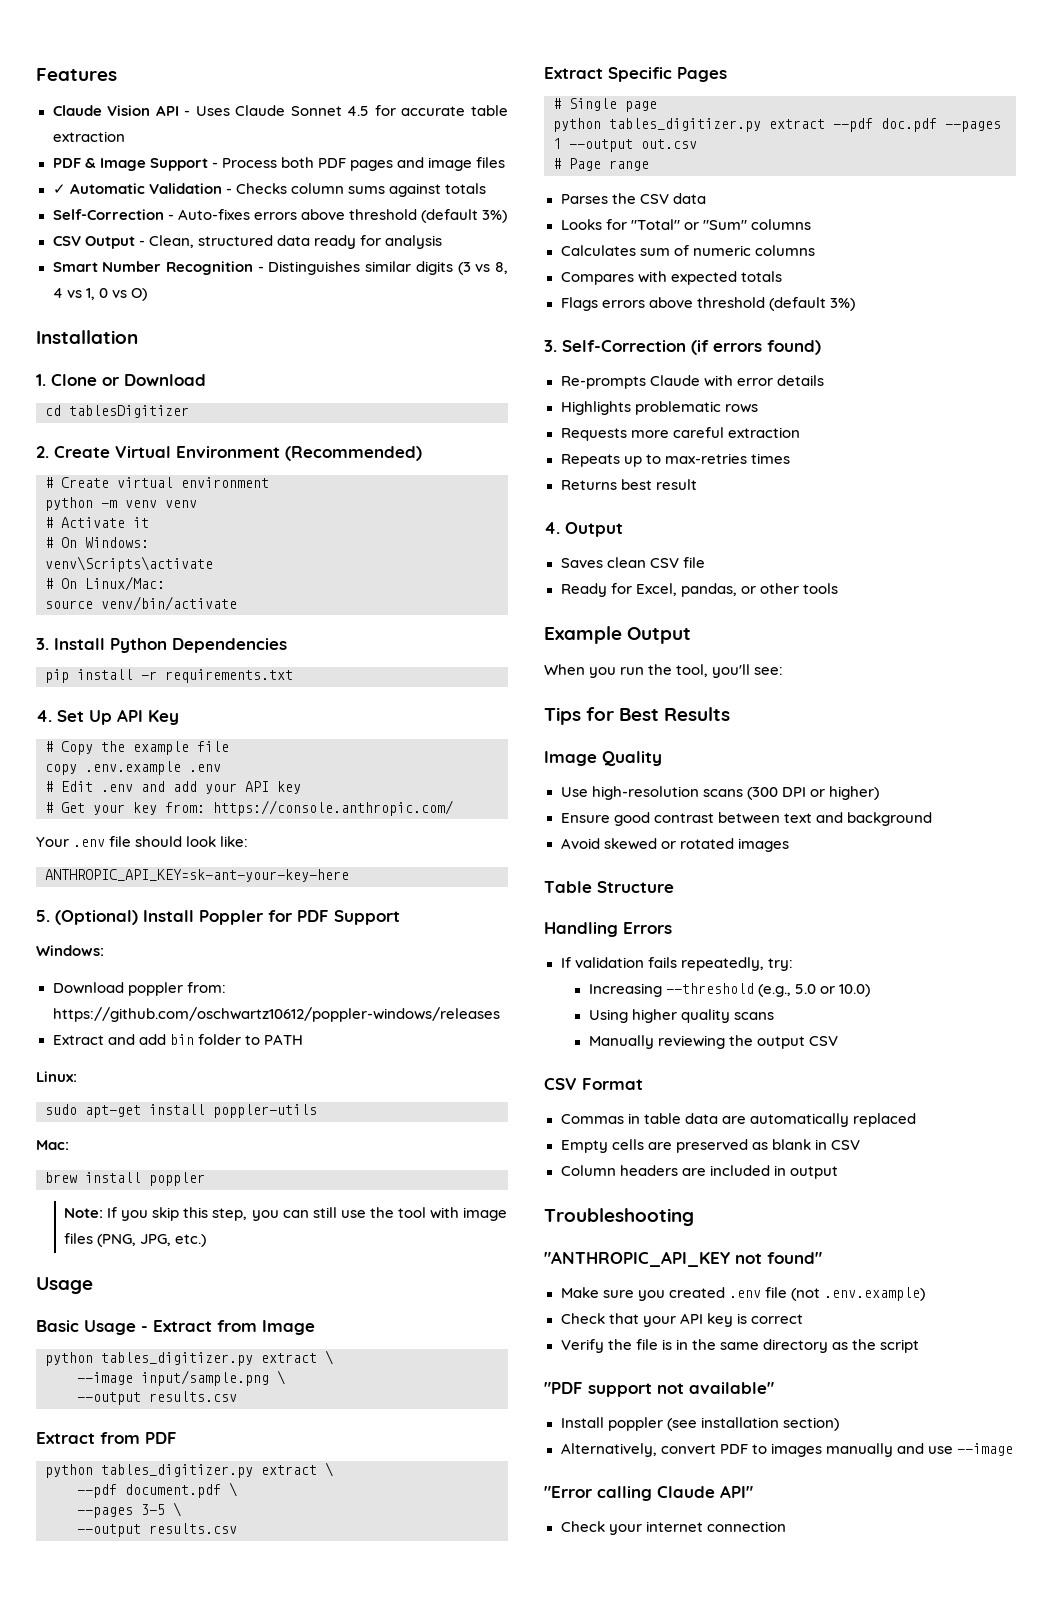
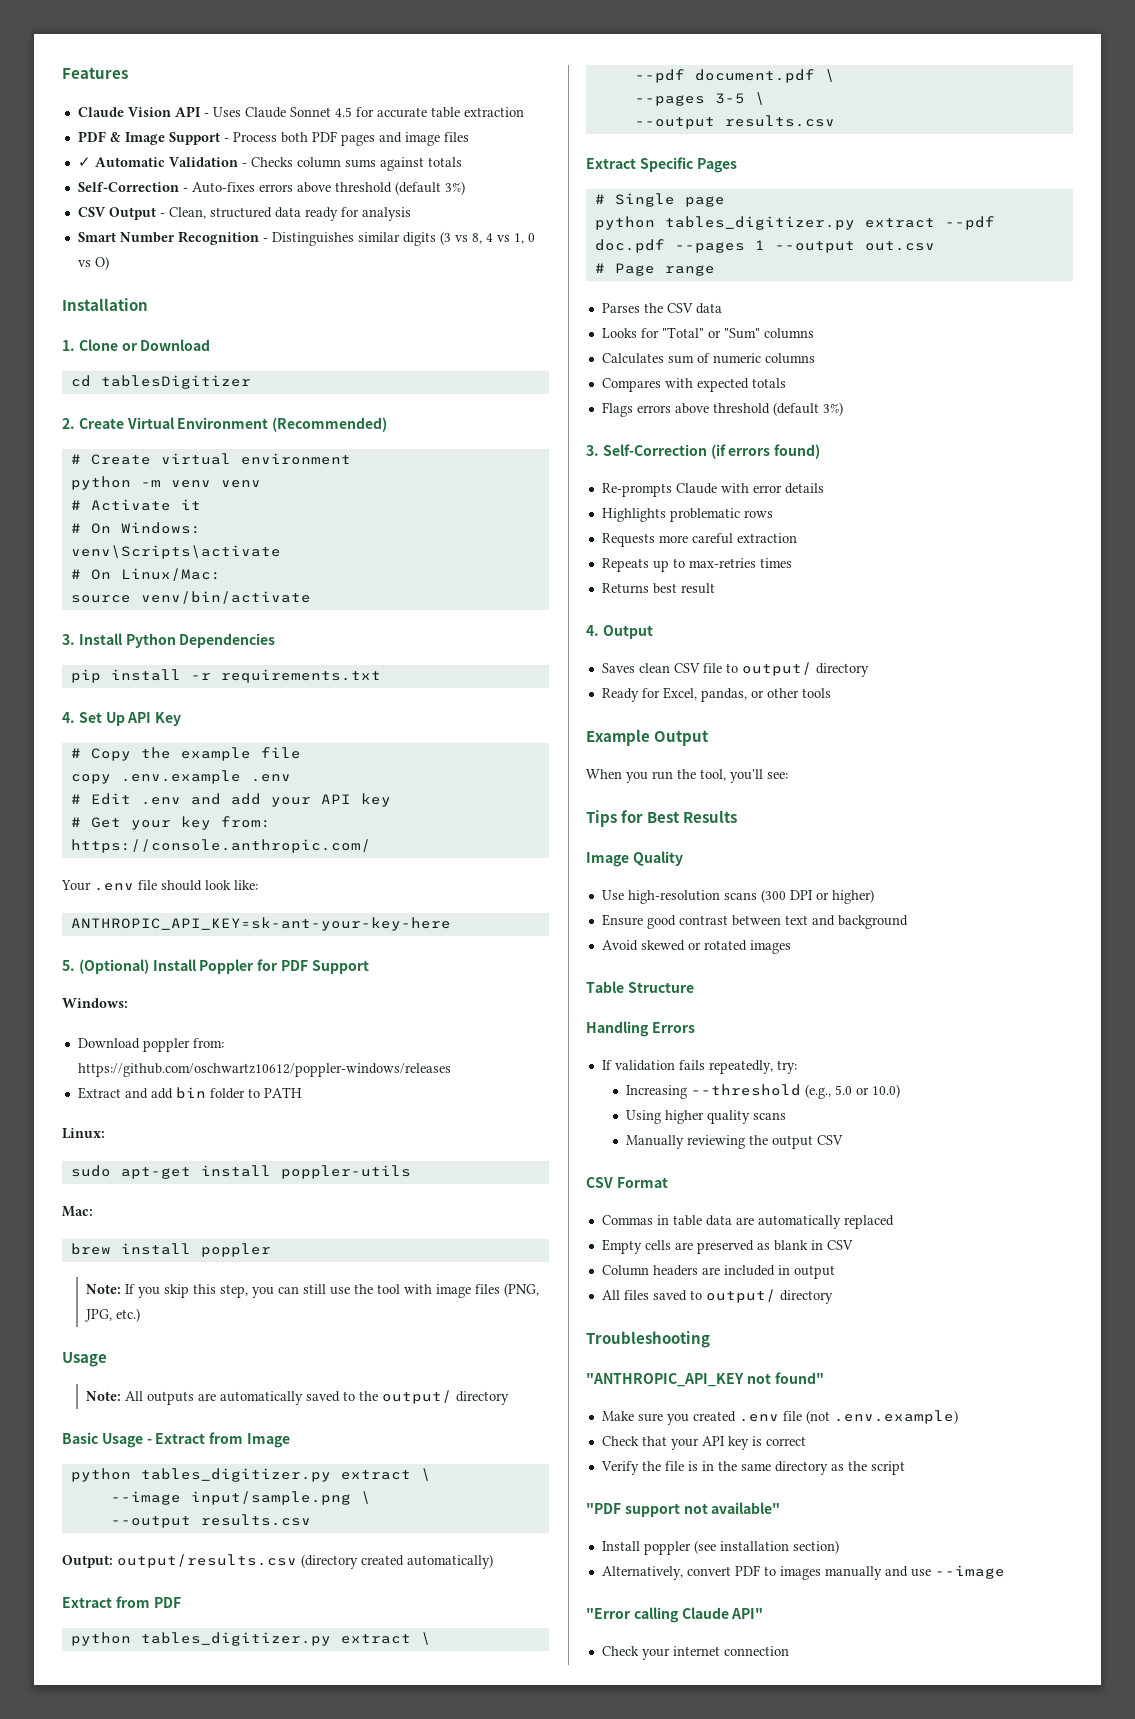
+ Note: All outputs are automatically saved to the output/ directory
+ Output: output/results.csv (directory created automatically)
- Saves clean CSV file
+ Saves clean CSV file to output/ directory
+ All files saved to output/ directory

